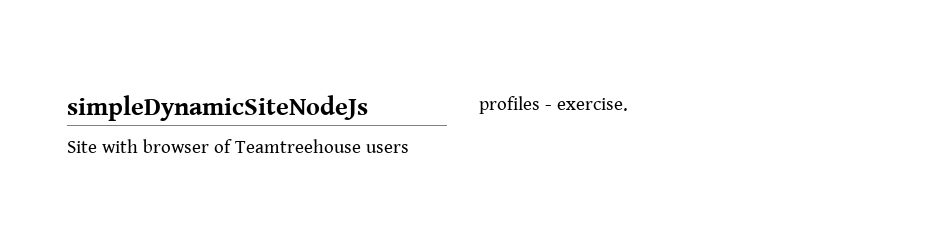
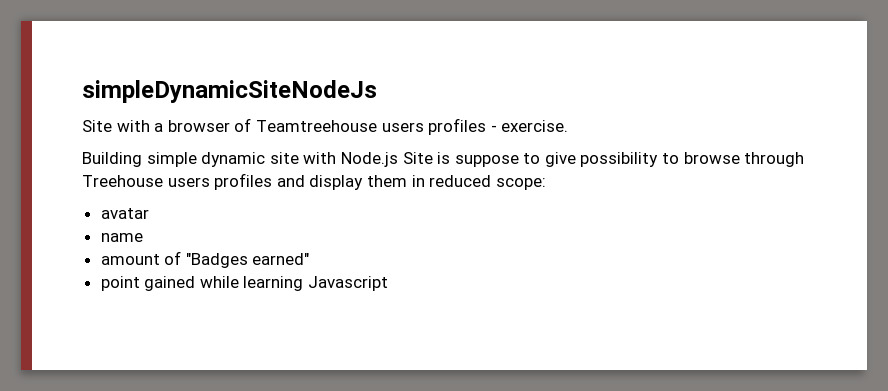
- Site with browser of Teamtreehouse users profiles - exercise.
+ Site with a browser of Teamtreehouse users profiles - exercise.
+ Building simple dynamic site with Node.js Site is suppose to give possibility to browse through Treehouse users profiles and display them in reduced scope:
+ avatar
+ name
+ amount of "Badges earned"
+ point gained while learning Javascript

